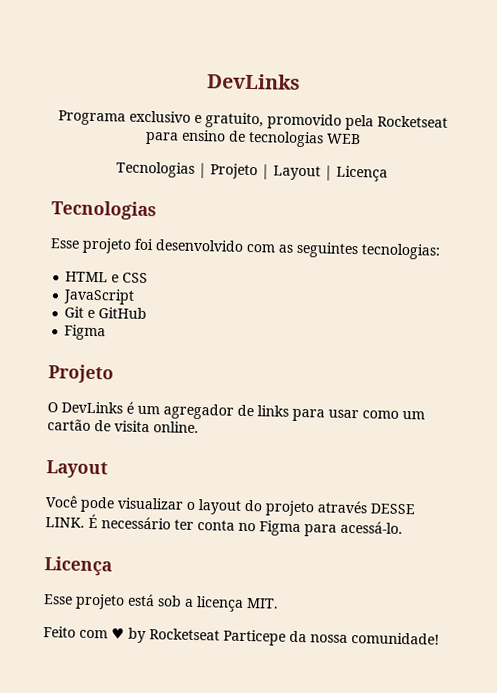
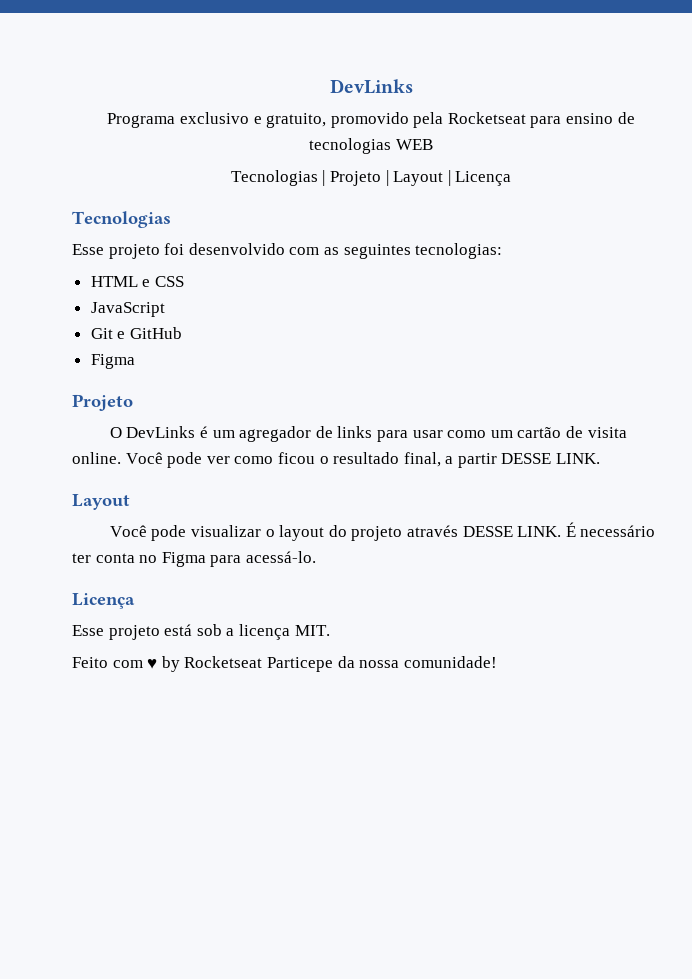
+ Você pode ver como ficou o resultado final, a partir DESSE LINK.

